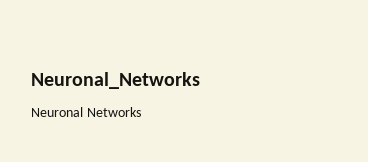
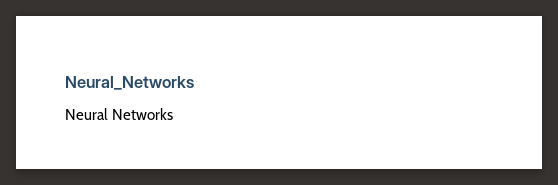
- Neuronal_Networks
- Neuronal Networks
+ Neural_Networks
+ Neural Networks

